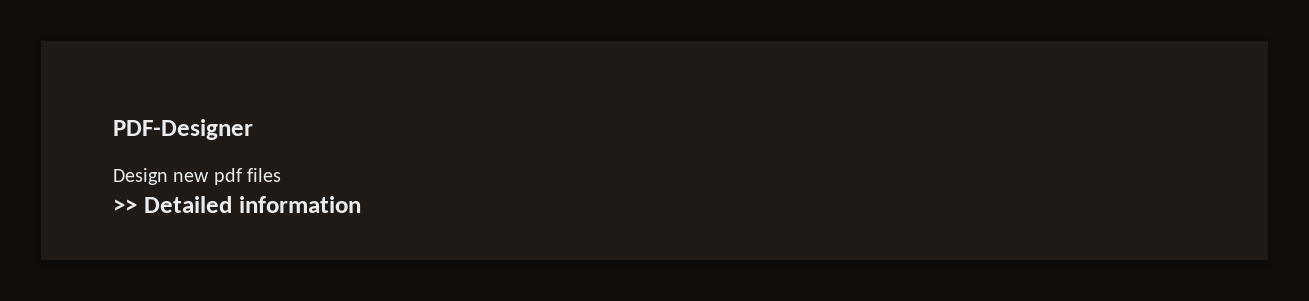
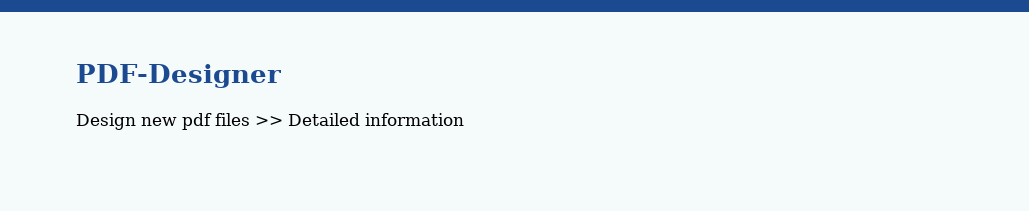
- Design new pdf files
- >> Detailed information
+ Design new pdf files >> Detailed information

